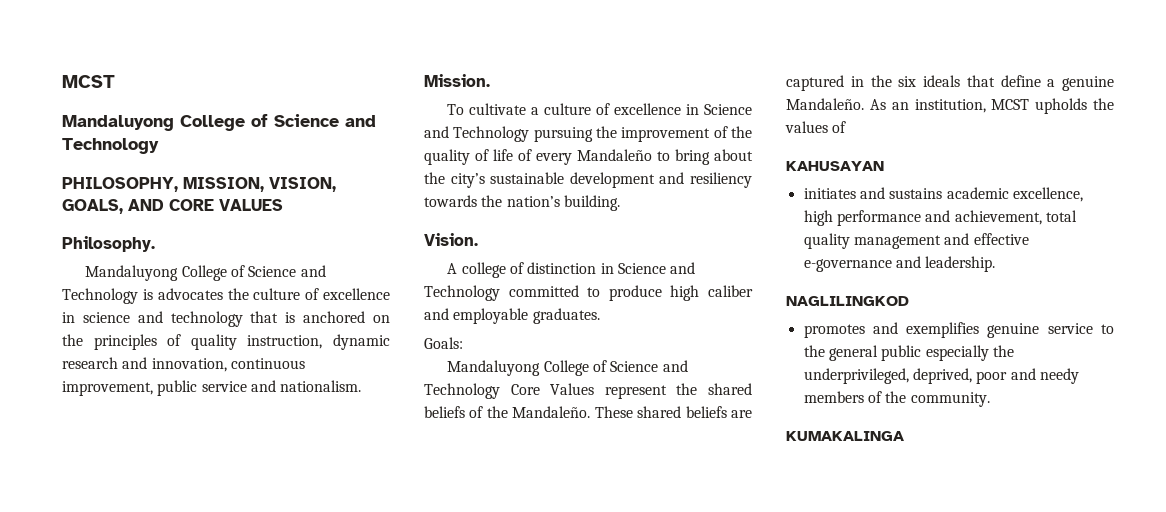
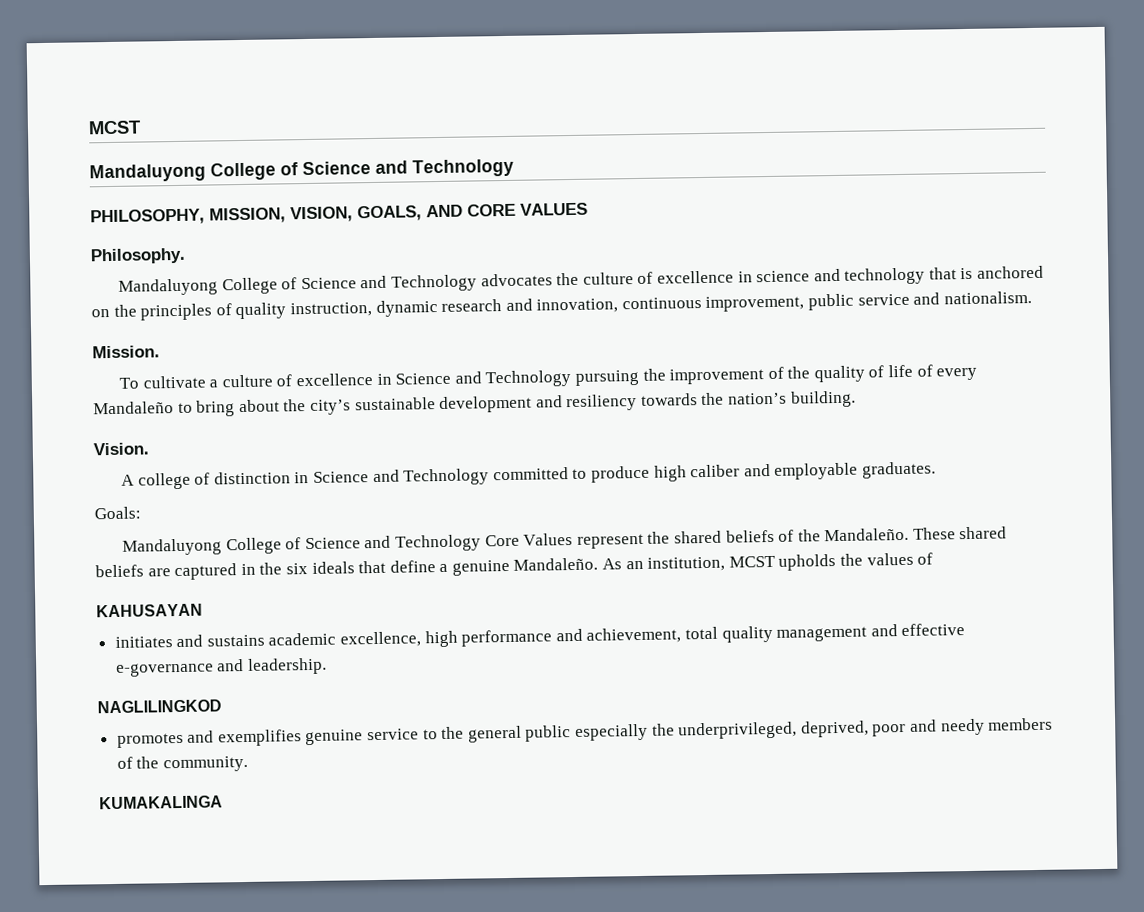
- Mandaluyong College of Science and Technology is advocates the culture of excellence in science and technology that is anchored on the principles of quality instruction, dynamic research and innovation, continuous improvement, public service and nationalism.
+ Mandaluyong College of Science and Technology advocates the culture of excellence in science and technology that is anchored on the principles of quality instruction, dynamic research and innovation, continuous improvement, public service and nationalism.

